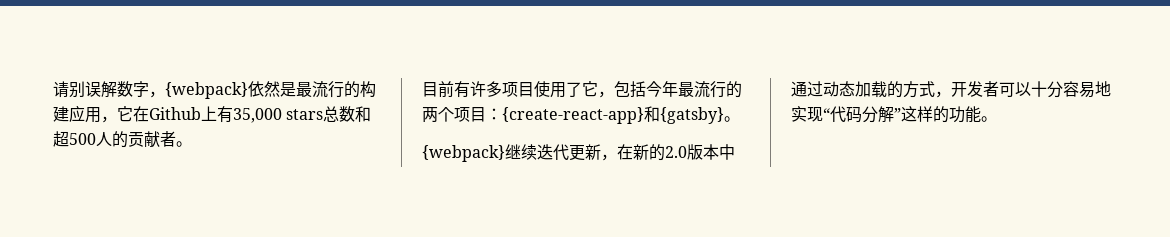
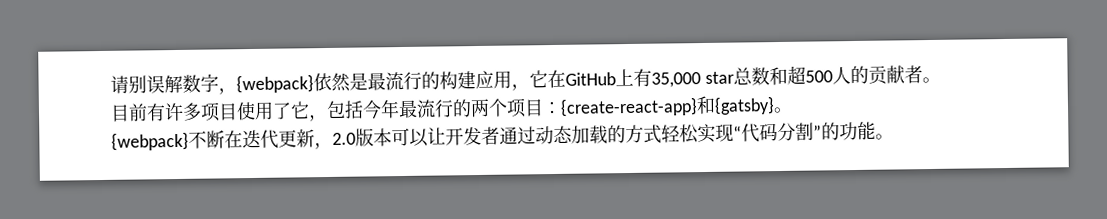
- 请别误解数字，{webpack}依然是最流行的构建应用，它在Github上有35,000 stars总数和超500人的贡献者。
+ 请别误解数字，{webpack}依然是最流行的构建应用，它在GitHub上有35,000 star总数和超500人的贡献者。
- {webpack}继续迭代更新，在新的2.0版本中通过动态加载的方式，开发者可以十分容易地实现“代码分解”这样的功能。
+ {webpack}不断在迭代更新，2.0版本可以让开发者通过动态加载的方式轻松实现“代码分割”的功能。

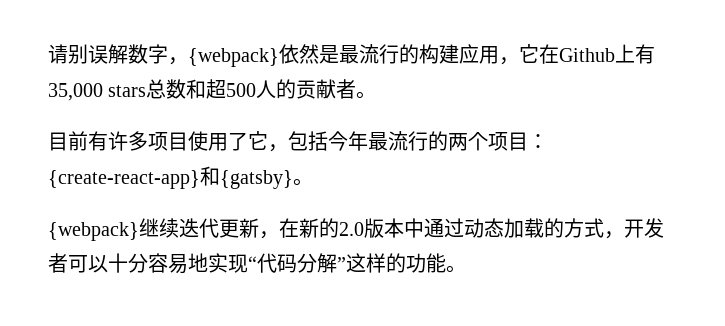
- 请别误解数字，{webpack}依然是最流行的构建应用，它在GitHub上有35,000 star总数和超500人的贡献者。
+ 请别误解数字，{webpack}依然是最流行的构建应用，它在Github上有35,000 stars总数和超500人的贡献者。
- {webpack}不断在迭代更新，2.0版本可以让开发者通过动态加载的方式轻松实现“代码分割”的功能。
+ {webpack}继续迭代更新，在新的2.0版本中通过动态加载的方式，开发者可以十分容易地实现“代码分解”这样的功能。

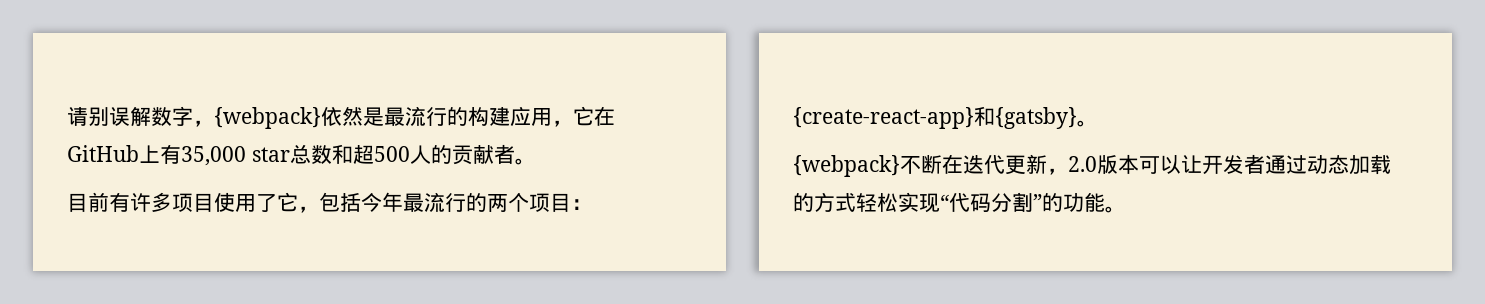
- 请别误解数字，{webpack}依然是最流行的构建应用，它在Github上有35,000 stars总数和超500人的贡献者。
+ 请别误解数字，{webpack}依然是最流行的构建应用，它在GitHub上有35,000 star总数和超500人的贡献者。
- {webpack}继续迭代更新，在新的2.0版本中通过动态加载的方式，开发者可以十分容易地实现“代码分解”这样的功能。
+ {webpack}不断在迭代更新，2.0版本可以让开发者通过动态加载的方式轻松实现“代码分割”的功能。

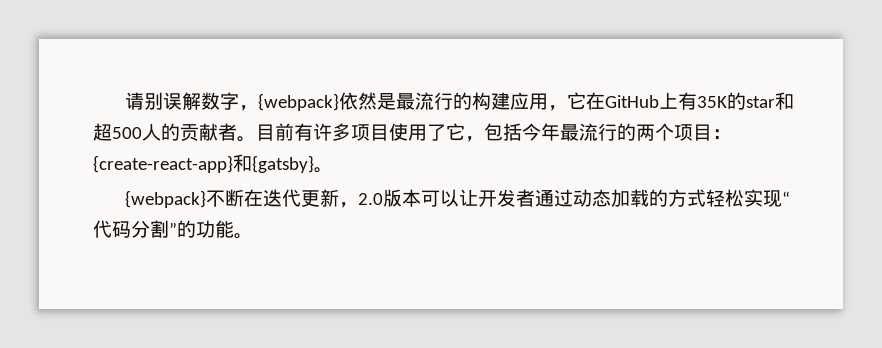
- 请别误解数字，{webpack}依然是最流行的构建应用，它在GitHub上有35,000 star总数和超500人的贡献者。
- 目前有许多项目使用了它，包括今年最流行的两个项目：{create-react-app}和{gatsby}。
+ 请别误解数字，{webpack}依然是最流行的构建应用，它在GitHub上有35K的star和超500人的贡献者。目前有许多项目使用了它，包括今年最流行的两个项目：{create-react-app}和{gatsby}。

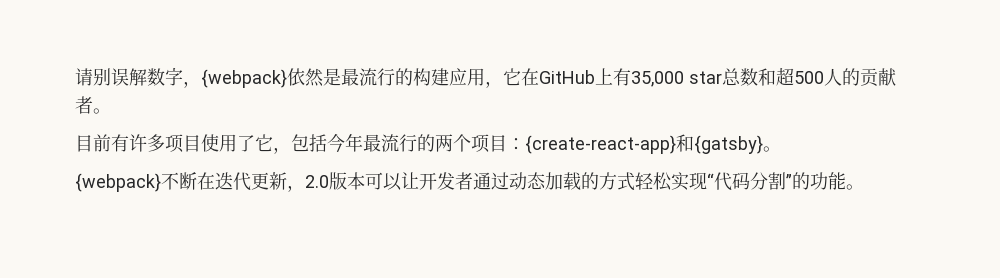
- 请别误解数字，{webpack}依然是最流行的构建应用，它在GitHub上有35K的star和超500人的贡献者。目前有许多项目使用了它，包括今年最流行的两个项目：{create-react-app}和{gatsby}。
+ 请别误解数字，{webpack}依然是最流行的构建应用，它在GitHub上有35,000 star总数和超500人的贡献者。
+ 目前有许多项目使用了它，包括今年最流行的两个项目：{create-react-app}和{gatsby}。

